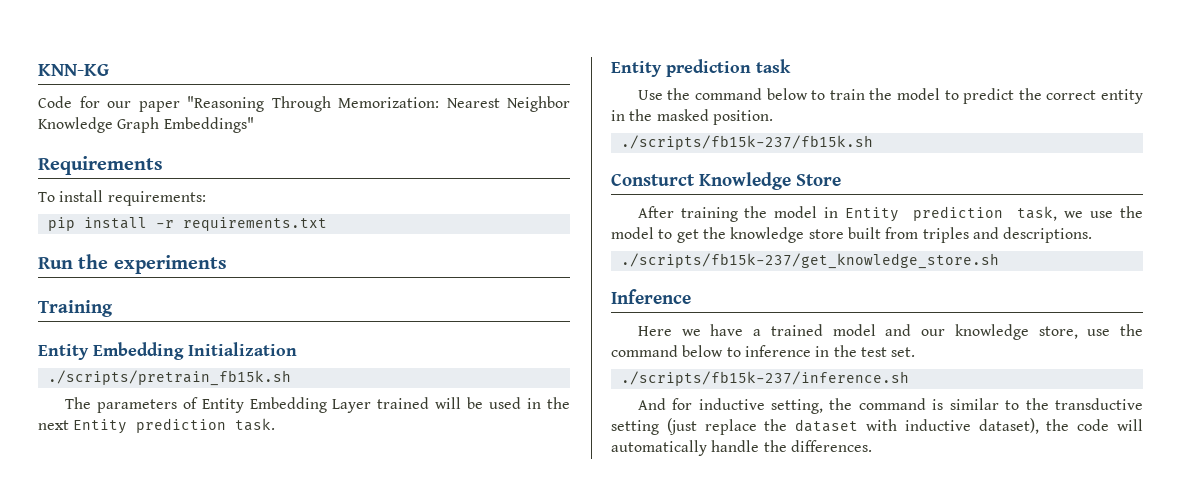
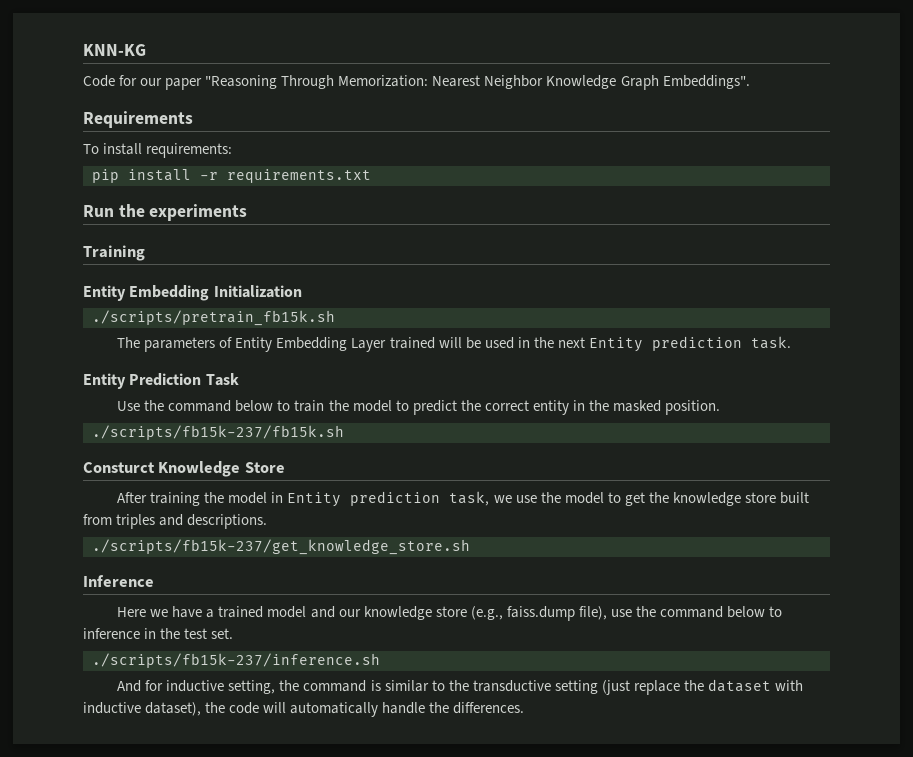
- Code for our paper "Reasoning Through Memorization: Nearest Neighbor Knowledge Graph Embeddings"
+ Code for our paper "Reasoning Through Memorization: Nearest Neighbor Knowledge Graph Embeddings".
- Entity prediction task
+ Entity Prediction Task
- Here we have a trained model and our knowledge store, use the command below to inference in the test set.
+ Here we have a trained model and our knowledge store (e.g., faiss.dump file), use the command below to inference in the test set.

